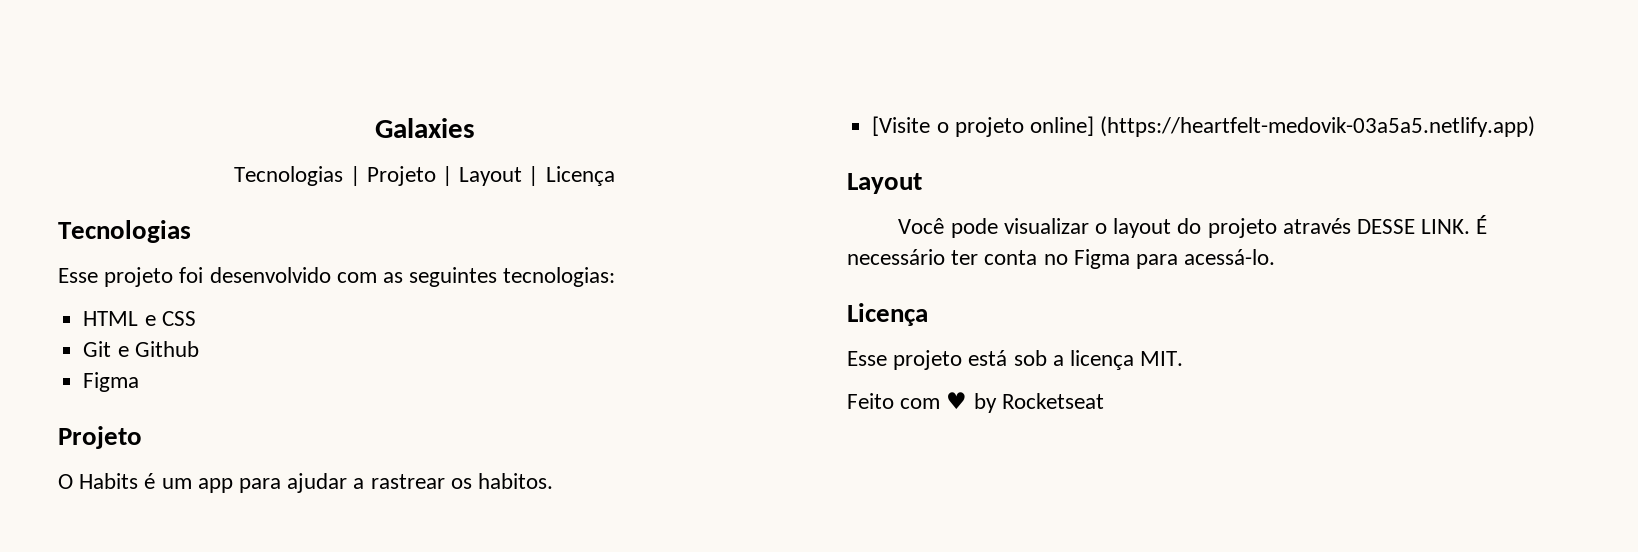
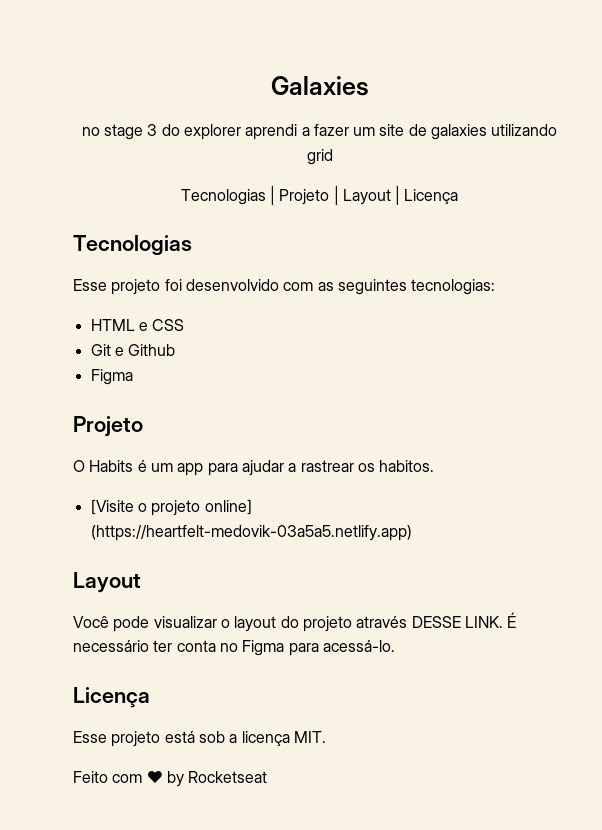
+ no stage 3 do explorer aprendi a fazer um site de galaxies utilizando grid

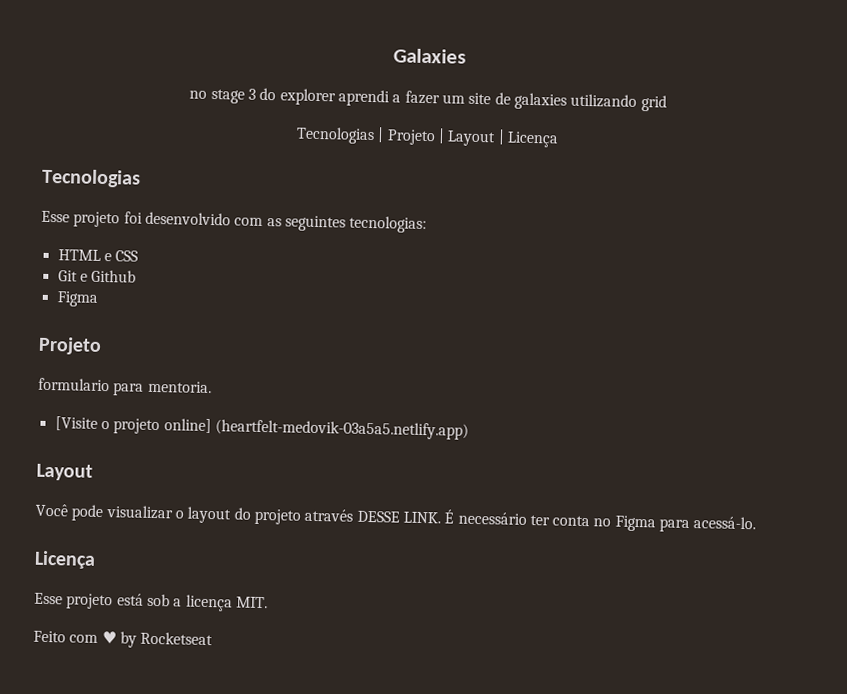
- O Habits é um app para ajudar a rastrear os habitos.
+ formulario para mentoria.
- [Visite o projeto online] (https://heartfelt-medovik-03a5a5.netlify.app)
+ [Visite o projeto online] (heartfelt-medovik-03a5a5.netlify.app)

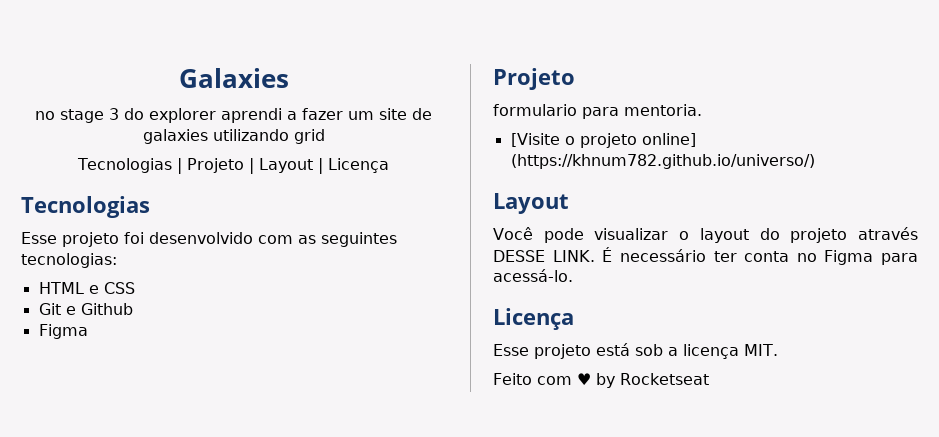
- [Visite o projeto online] (heartfelt-medovik-03a5a5.netlify.app)
+ [Visite o projeto online] (https://khnum782.github.io/universo/)

